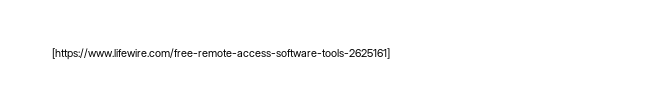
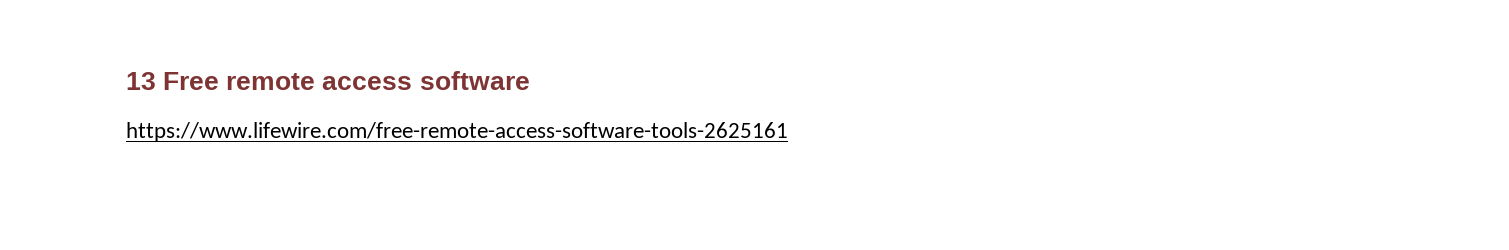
- [https://www.lifewire.com/free-remote-access-software-tools-2625161]
+ 13 Free remote access software
+ https://www.lifewire.com/free-remote-access-software-tools-2625161

